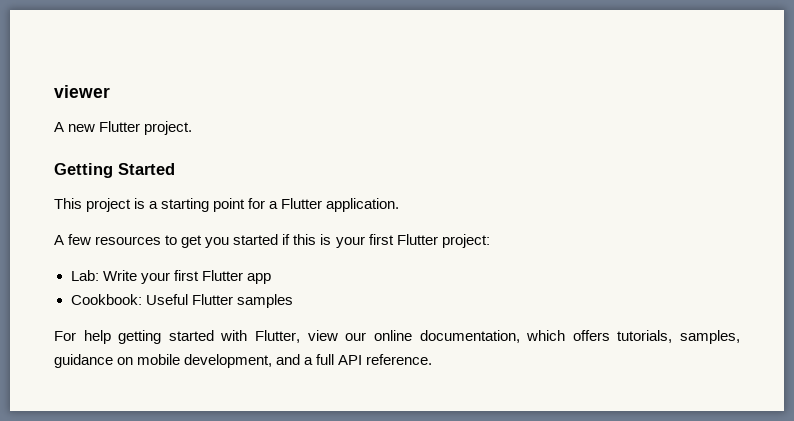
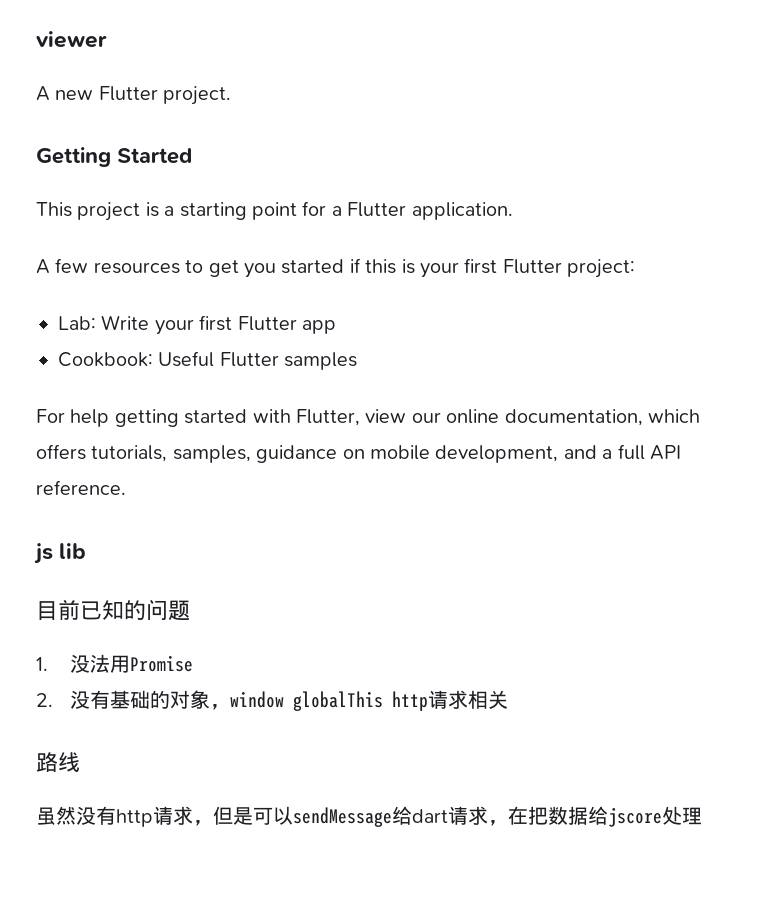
+ js lib
+ 目前已知的问题
+ 1.没法用Promise
+ 2.没有基础的对象，window globalThis http请求相关
+ 路线
+ 虽然没有http请求，但是可以sendMessage给dart请求，在把数据给jscore处理

